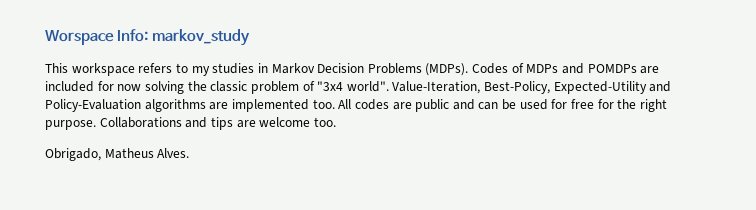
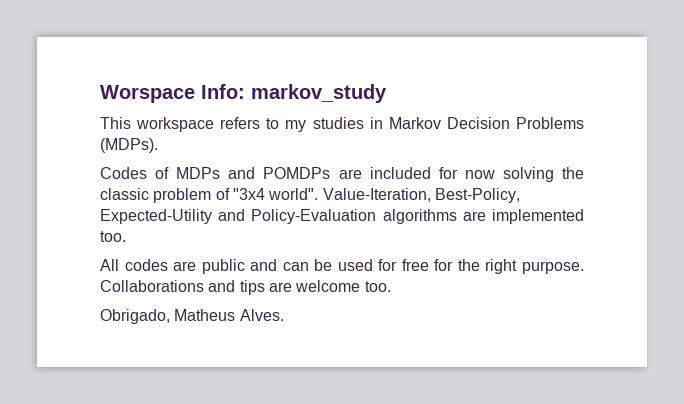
- This workspace refers to my studies in Markov Decision Problems (MDPs). Codes of MDPs and POMDPs are included for now solving the classic problem of "3x4 world".
+ This workspace refers to my studies in Markov Decision Problems (MDPs).
+ Codes of MDPs and POMDPs are included for now solving the classic problem of "3x4 world".
- Value-Iteration, Best-Policy, Expected-Utility and Policy-Evaluation algorithms are implemented too. All codes are public and can be used for free for the right purpose.
+ Value-Iteration, Best-Policy, Expected-Utility and Policy-Evaluation algorithms are implemented too.
+ All codes are public and can be used for free for the right purpose.

